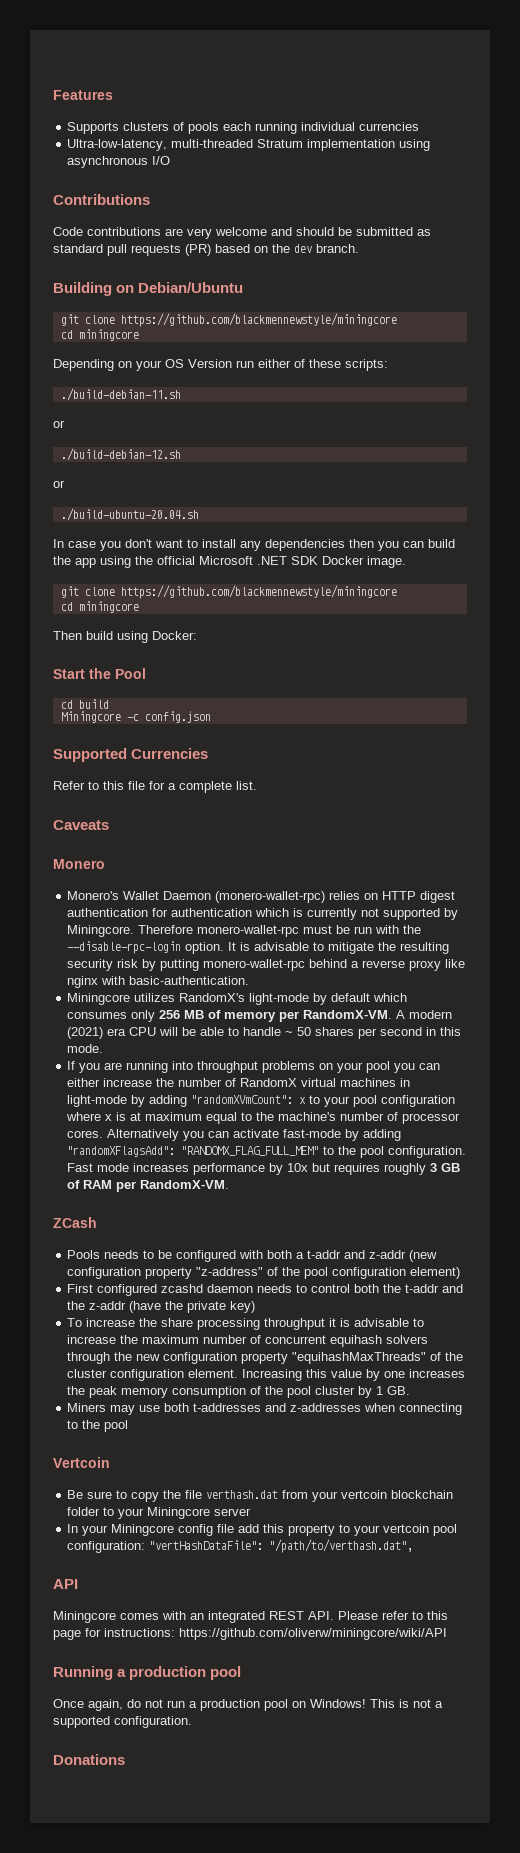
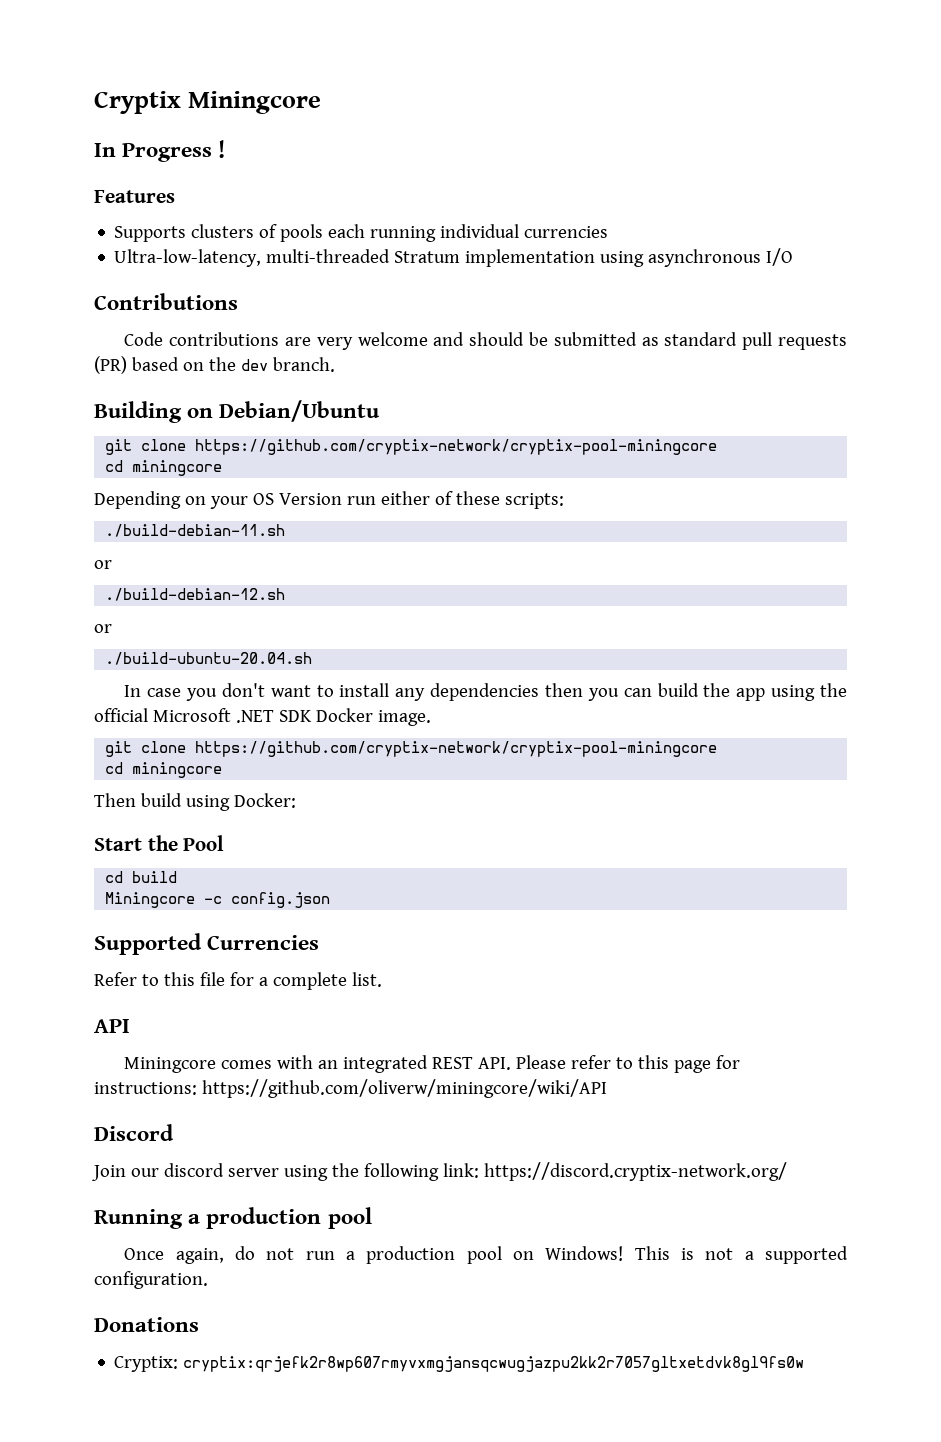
+ Cryptix Miningcore
+ In Progress !
  Building on Debian/Ubuntu
- git clone https://github.com/blackmennewstyle/miningcore
+ git clone https://github.com/cryptix-network/cryptix-pool-miningcore
  In case you don't want to install any dependencies then you can build the app using the official Microsoft .NET SDK Docker image.
- git clone https://github.com/blackmennewstyle/miningcore
+ git clone https://github.com/cryptix-network/cryptix-pool-miningcore
- Caveats
- Monero
- Monero's Wallet Daemon (monero-wallet-rpc) relies on HTTP digest authentication for authentication which is currently not supported by Miningcore. Therefore monero-wallet-rpc must be run with the --disable-rpc-login option. It is advisable to mitigate the resulting security risk by putting monero-wallet-rpc behind a reverse proxy like nginx with basic-authentication.
- Miningcore utilizes RandomX's light-mode by default which consumes only 256 MB of memory per RandomX-VM. A modern (2021) era CPU will be able to handle ~ 50 shares per second in this mode.
- If you are running into throughput problems on your pool you can either increase the number of RandomX virtual machines in light-mode by adding "randomXVmCount": x to your pool configuration where x is at maximum equal to the machine's number of processor cores. Alternatively you can activate fast-mode by adding "randomXFlagsAdd": "RANDOMX_FLAG_FULL_MEM" to the pool configuration. Fast mode increases performance by 10x but requires roughly 3 GB of RAM per RandomX-VM.
- ZCash
- Pools needs to be configured with both a t-addr and z-addr (new configuration property "z-address" of the pool configuration element)
- First configured zcashd daemon needs to control both the t-addr and the z-addr (have the private key)
- To increase the share processing throughput it is advisable to increase the maximum number of concurrent equihash solvers through the new configuration property "equihashMaxThreads" of the cluster configuration element. Increasing this value by one increases the peak memory consumption of the pool cluster by 1 GB.
- Miners may use both t-addresses and z-addresses when connecting to the pool
- Vertcoin
- Be sure to copy the file verthash.dat from your vertcoin blockchain folder to your Miningcore server
- In your Miningcore config file add this property to your vertcoin pool configuration: "vertHashDataFile": "/path/to/verthash.dat",
+ Discord
+ Join our discord server using the following link: https://discord.cryptix-network.org/
+ Cryptix: cryptix:qrjefk2r8wp607rmyvxmgjansqcwugjazpu2kk2r7057gltxetdvk8gl9fs0w

